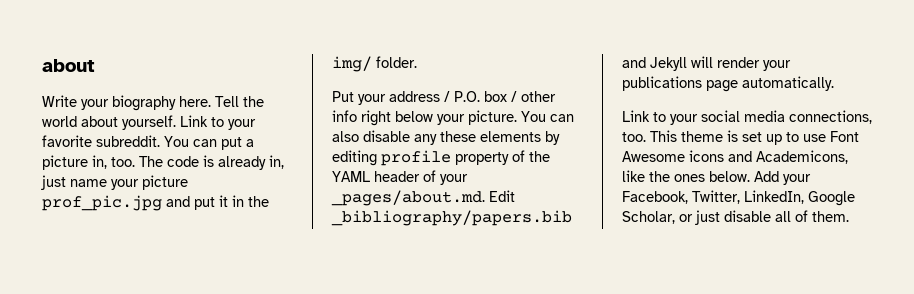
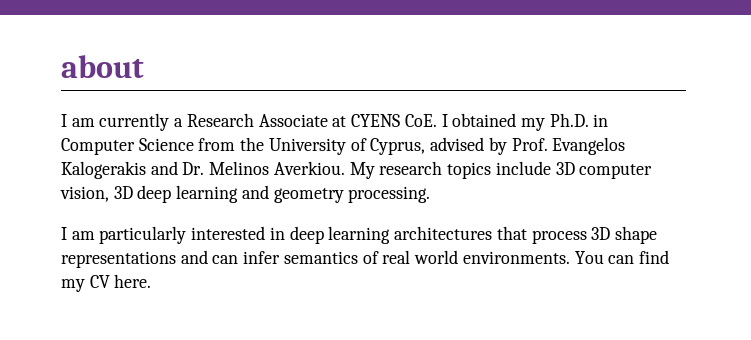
- Write your biography here. Tell the world about yourself. Link to your favorite subreddit. You can put a picture in, too. The code is already in, just name your picture prof_pic.jpg and put it in the img/ folder.
- Put your address / P.O. box / other info right below your picture. You can also disable any these elements by editing profile property of the YAML header of your _pages/about.md. Edit _bibliography/papers.bib and Jekyll will render your publications page automatically.
- Link to your social media connections, too. This theme is set up to use Font Awesome icons and Academicons, like the ones below. Add your Facebook, Twitter, LinkedIn, Google Scholar, or just disable all of them.
+ I am currently a Research Associate at CYENS CoE. I obtained my Ph.D. in Computer Science from the University of Cyprus, advised by Prof. Evangelos Kalogerakis and Dr. Melinos Averkiou. My research topics include 3D computer vision, 3D deep learning and geometry processing.
+ I am particularly interested in deep learning architectures that process 3D shape representations and can infer semantics of real world environments. You can find my CV here.

